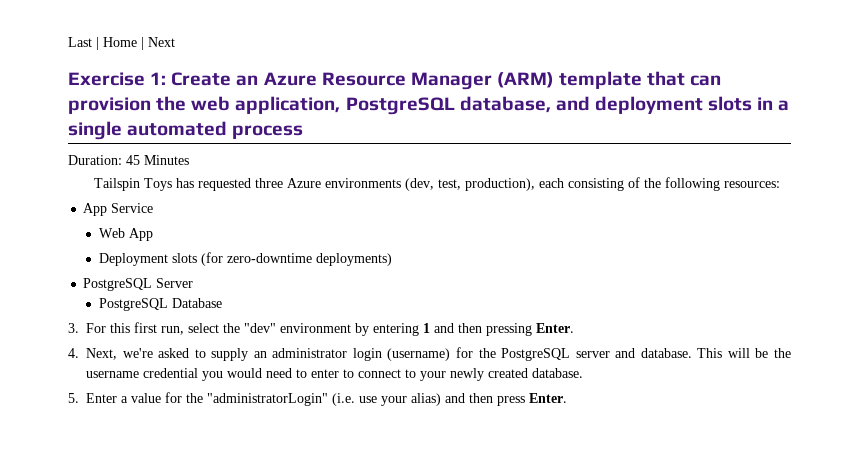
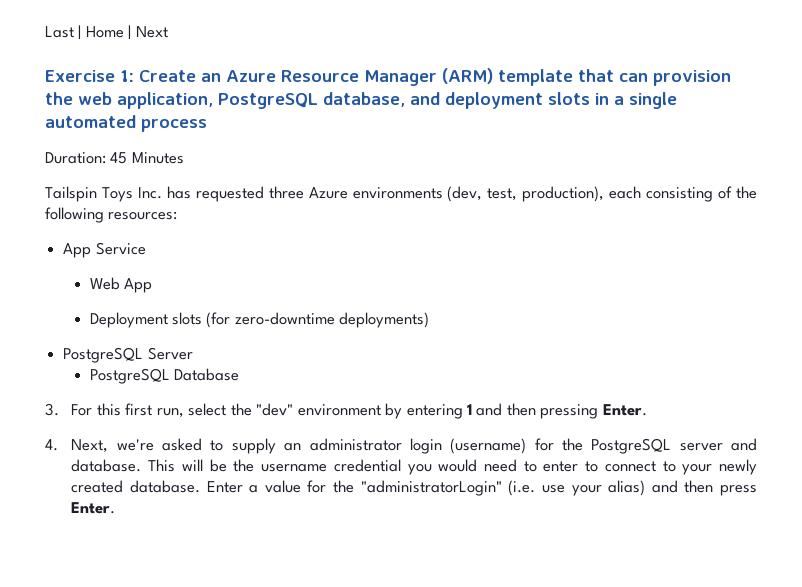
- Tailspin Toys has requested three Azure environments (dev, test, production), each consisting of the following resources:
+ Tailspin Toys Inc. has requested three Azure environments (dev, test, production), each consisting of the following resources:
- This will be the username credential you would need to enter to connect to your newly created database.
- 5. Enter a value for the "administratorLogin" (i.e. use your alias) and then press Enter.
+ This will be the username credential you would need to enter to connect to your newly created database. Enter a value for the "administratorLogin" (i.e. use your alias) and then press Enter.

